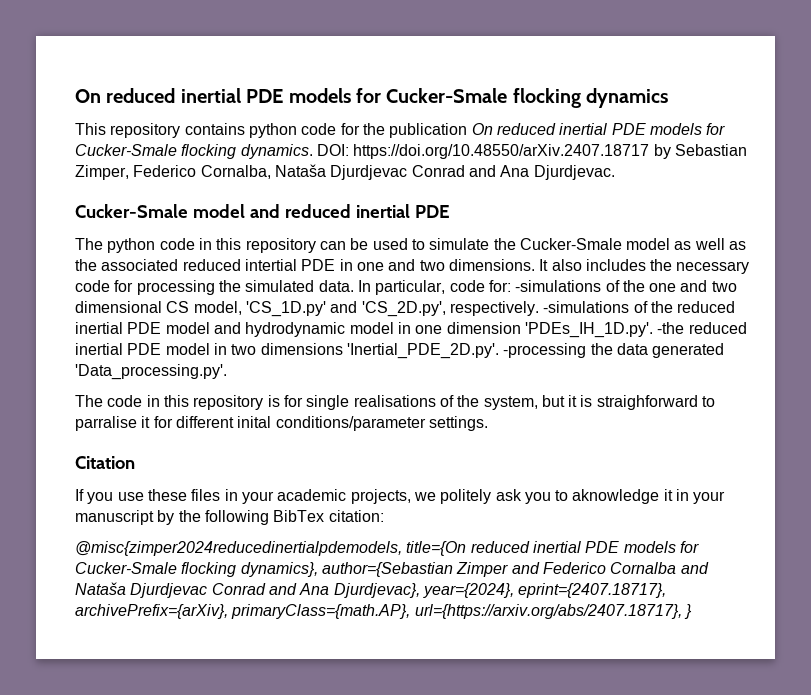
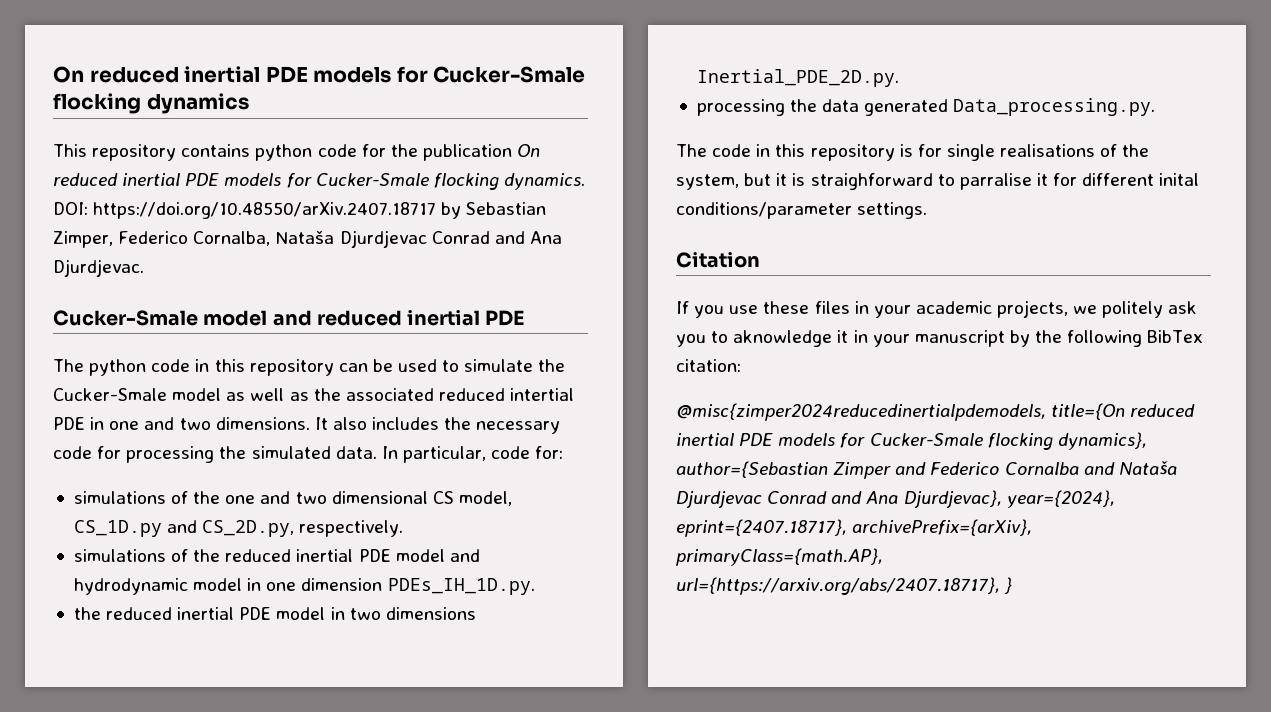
- In particular, code for: -simulations of the one and two dimensional CS model, 'CS_1D.py' and 'CS_2D.py', respectively. -simulations of the reduced inertial PDE model and hydrodynamic model in one dimension 'PDEs_IH_1D.py'. -the reduced inertial PDE model in two dimensions 'Inertial_PDE_2D.py'. -processing the data generated 'Data_processing.py'.
+ In particular, code for:
+ simulations of the one and two dimensional CS model, CS_1D.py and CS_2D.py, respectively.
+ simulations of the reduced inertial PDE model and hydrodynamic model in one dimension PDEs_IH_1D.py.
+ the reduced inertial PDE model in two dimensions Inertial_PDE_2D.py.
+ processing the data generated Data_processing.py.

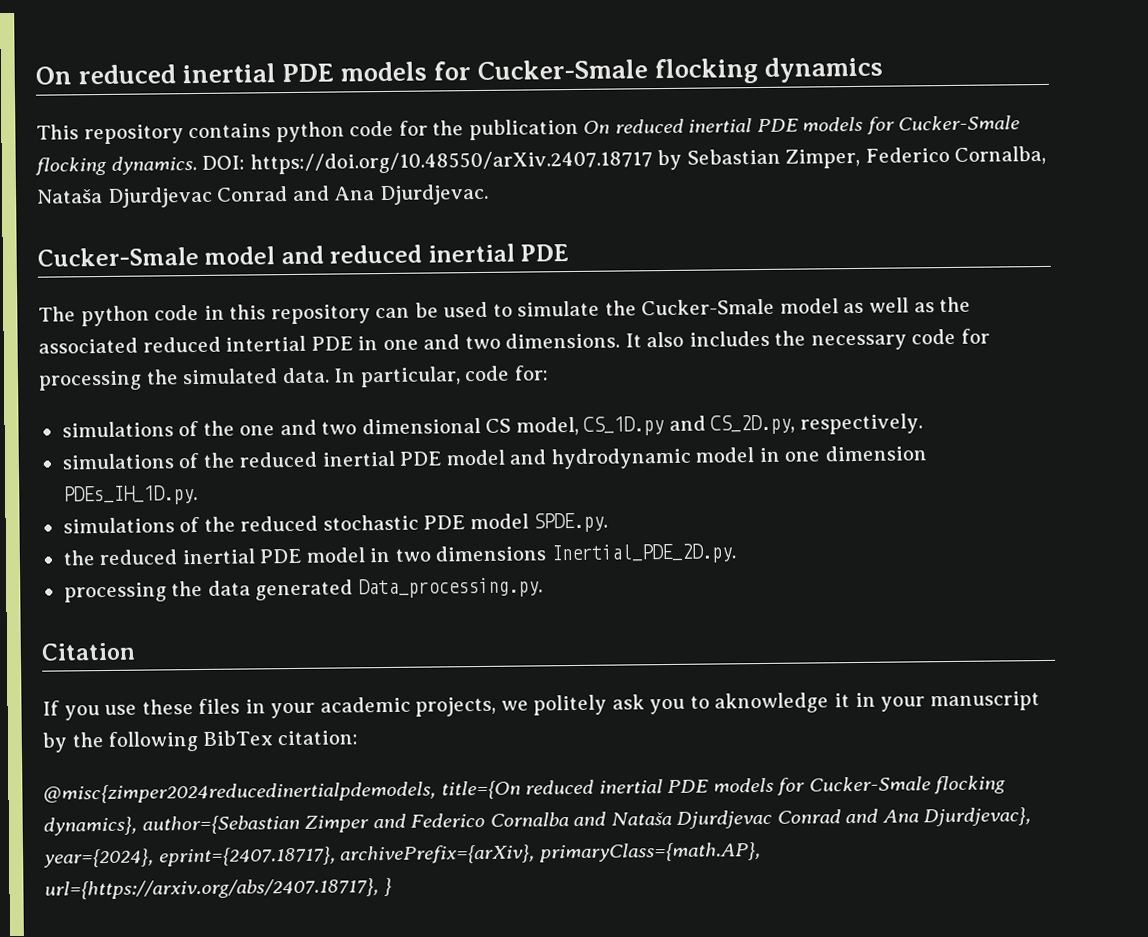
+ simulations of the reduced stochastic PDE model SPDE.py.
- The code in this repository is for single realisations of the system, but it is straighforward to parralise it for different inital conditions/parameter settings.

